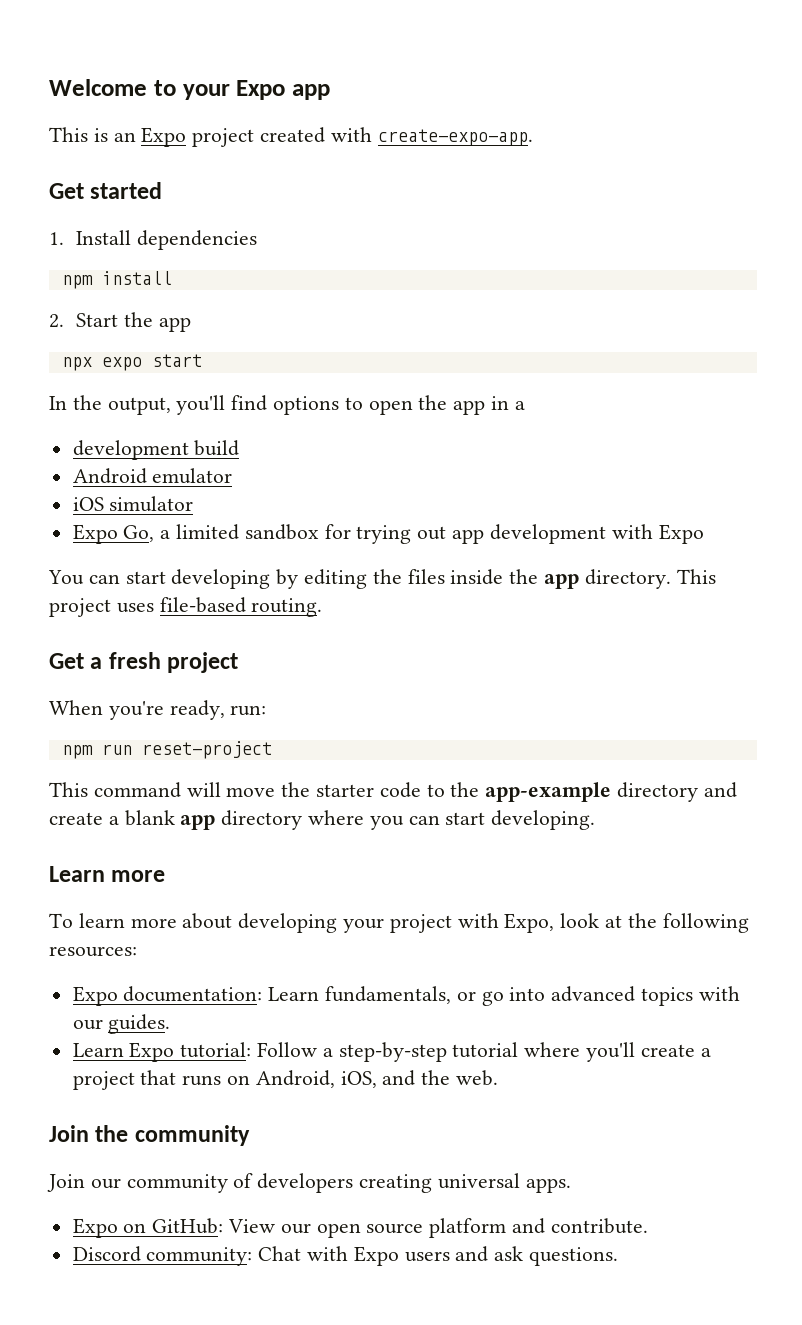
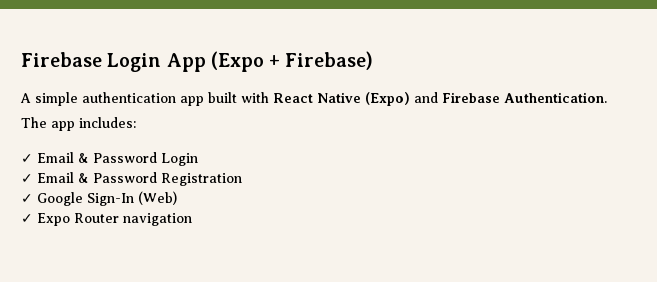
- Welcome to your Expo app
- This is an Expo project created with create-expo-app.
- Get started
- 1. Install dependencies
- npm install
- 2. Start the app
- npx expo start
- In the output, you'll find options to open the app in a
- development build
- Android emulator
- iOS simulator
- Expo Go, a limited sandbox for trying out app development with Expo
- You can start developing by editing the files inside the app directory. This project uses file-based routing.
- Get a fresh project
- When you're ready, run:
- npm run reset-project
- This command will move the starter code to the app-example directory and create a blank app directory where you can start developing.
- Learn more
- To learn more about developing your project with Expo, look at the following resources:
- Expo documentation: Learn fundamentals, or go into advanced topics with our guides.
- Learn Expo tutorial: Follow a step-by-step tutorial where you'll create a project that runs on Android, iOS, and the web.
- Join the community
- Join our community of developers creating universal apps.
- Expo on GitHub: View our open source platform and contribute.
- Discord community: Chat with Expo users and ask questions.
+ Firebase Login App (Expo + Firebase)
+ A simple authentication app built with React Native (Expo) and Firebase Authentication.
+ The app includes:
+ ✓ Email & Password Login
+ ✓ Email & Password Registration
+ ✓ Google Sign-In (Web)
+ ✓ Expo Router navigation

